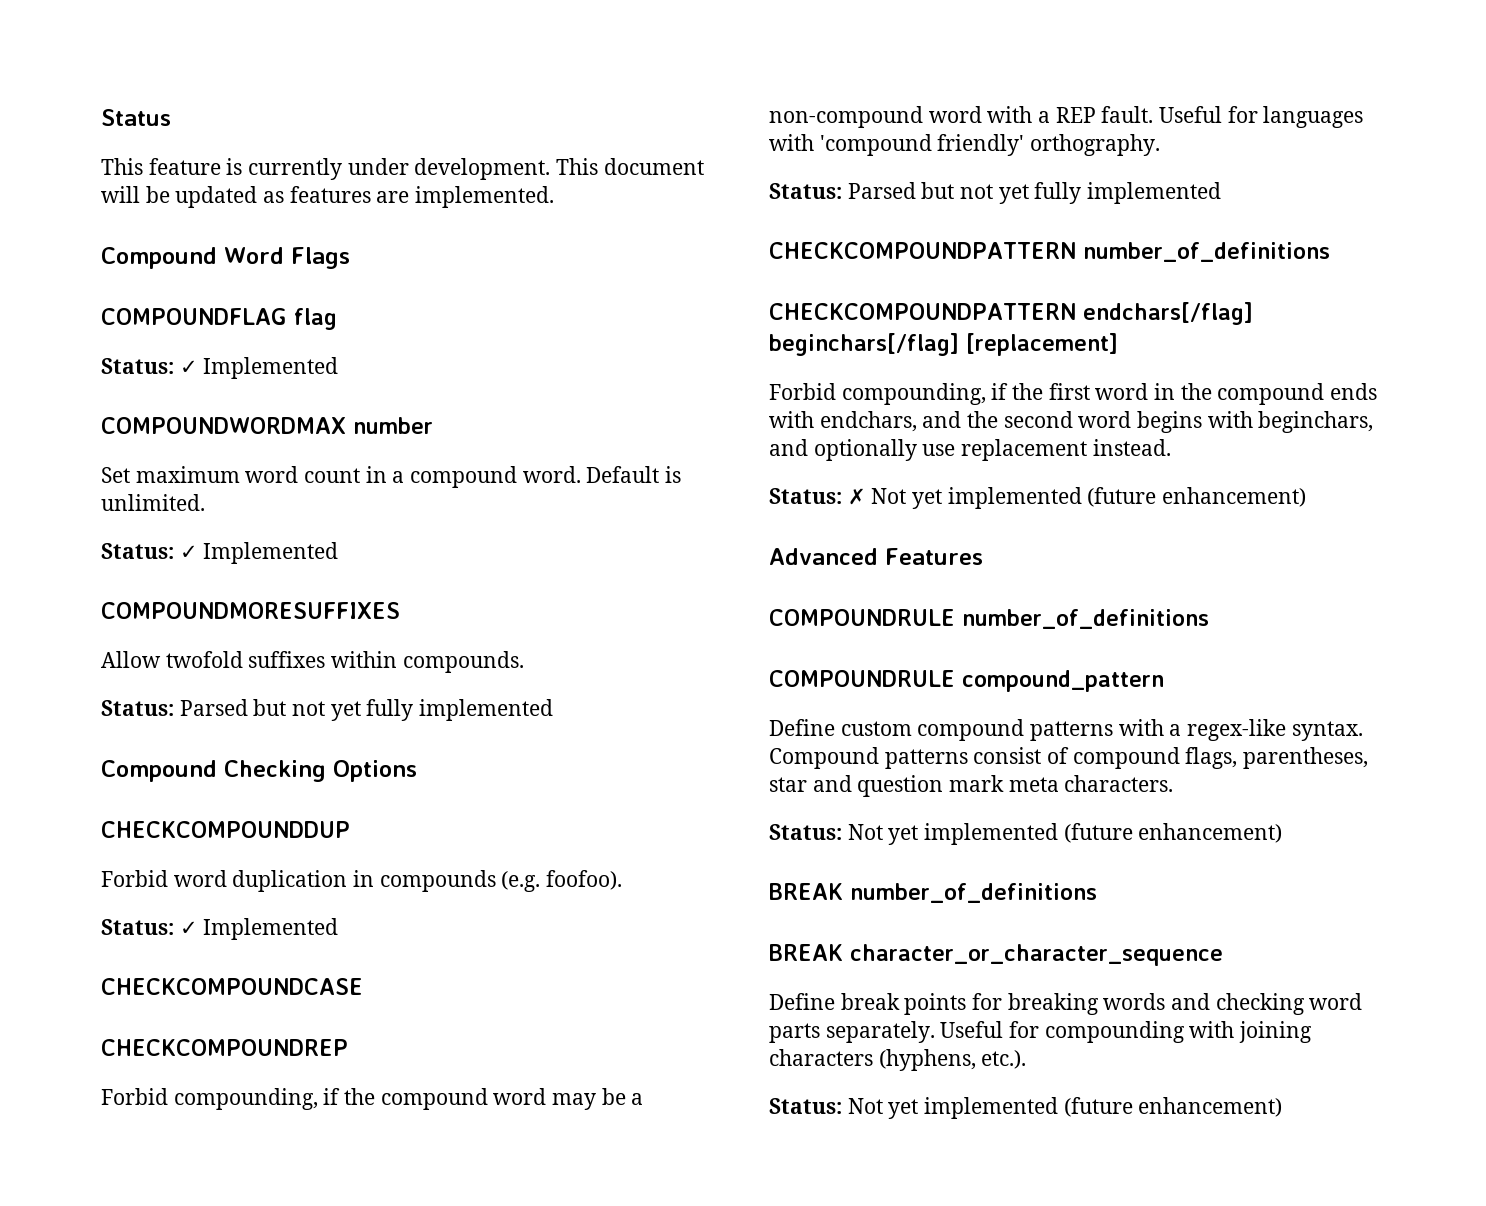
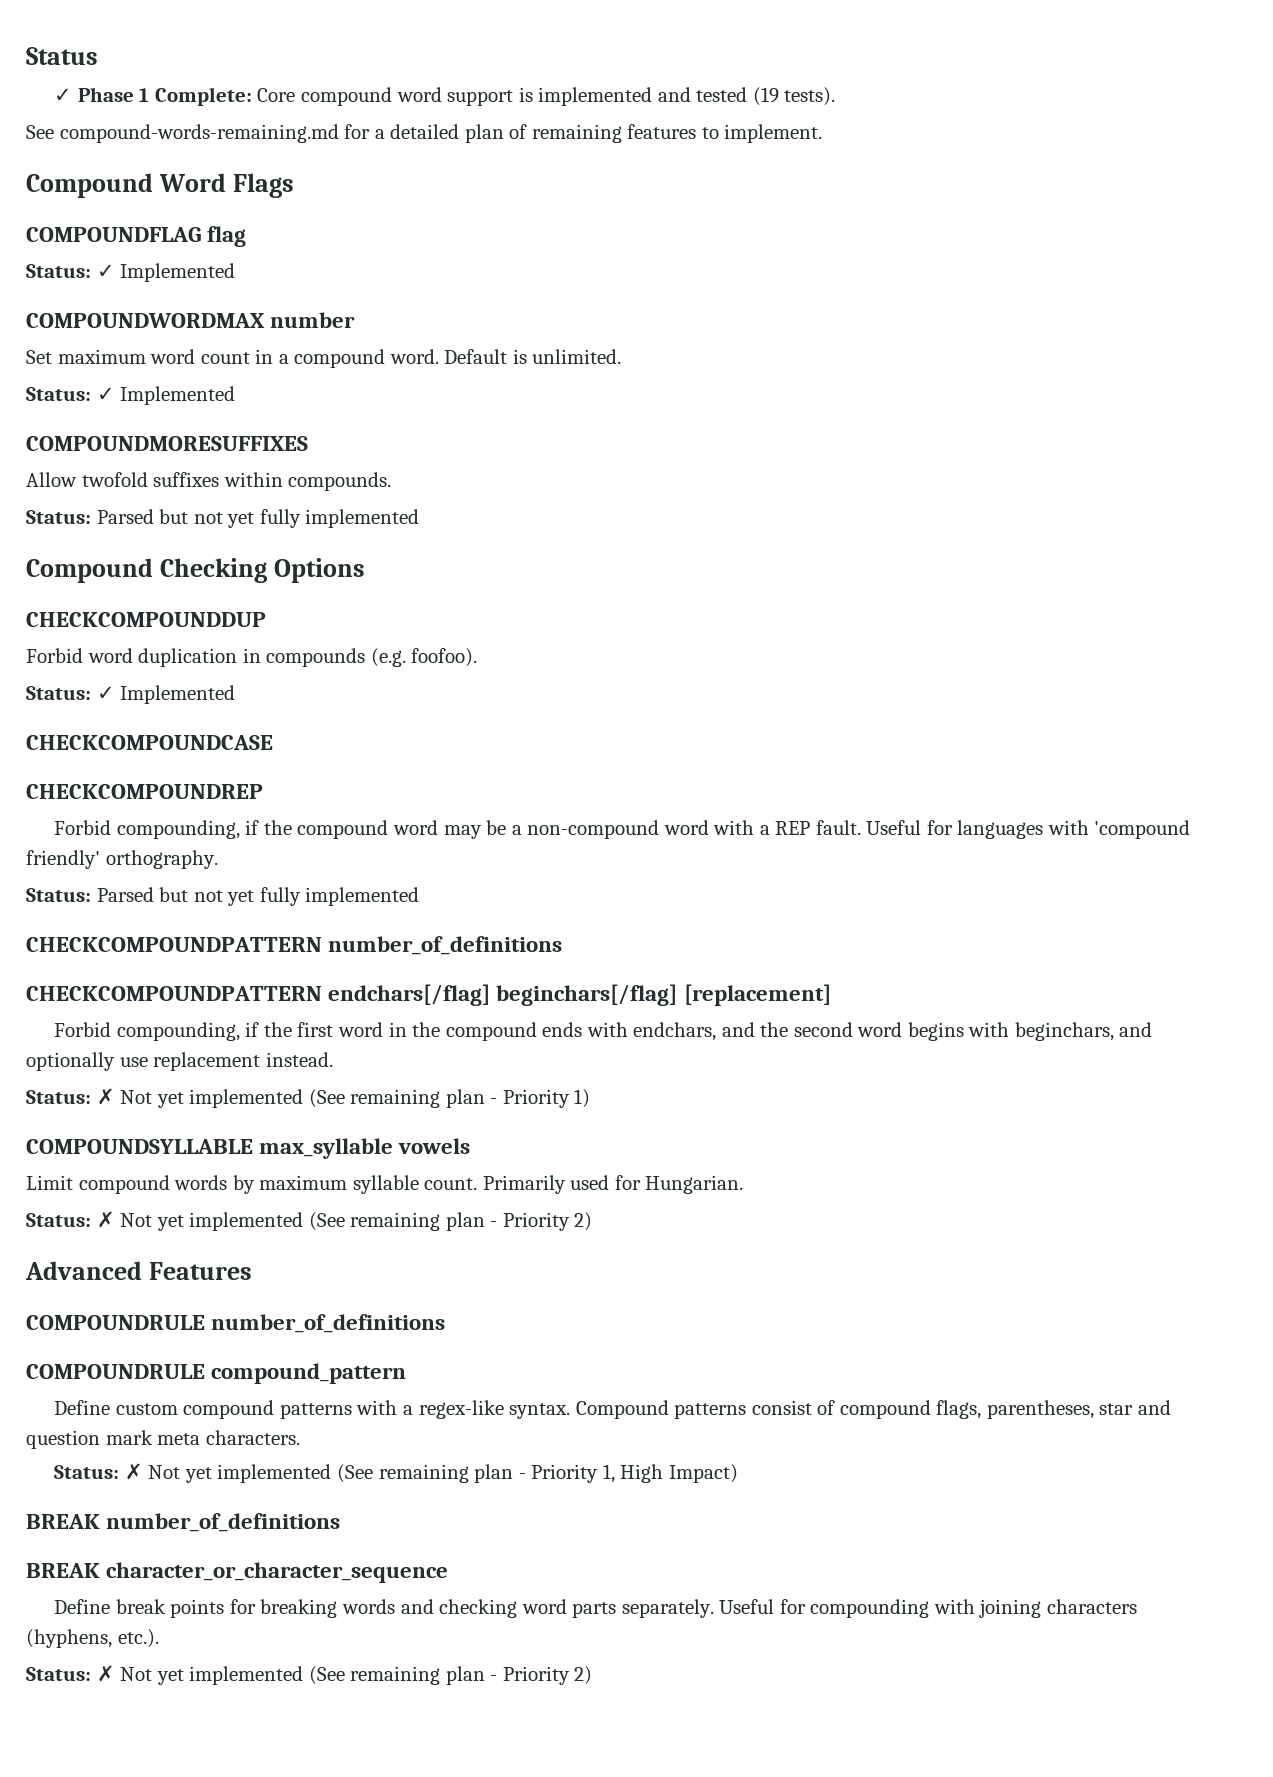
- This feature is currently under development. This document will be updated as features are implemented.
+ ✓ Phase 1 Complete: Core compound word support is implemented and tested (19 tests).
+ See compound-words-remaining.md for a detailed plan of remaining features to implement.
- Status: ✗ Not yet implemented (future enhancement)
+ Status: ✗ Not yet implemented (See remaining plan - Priority 1)
+ COMPOUNDSYLLABLE max_syllable vowels
+ Limit compound words by maximum syllable count. Primarily used for Hungarian.
+ Status: ✗ Not yet implemented (See remaining plan - Priority 2)
  Compound patterns consist of compound flags, parentheses, star and question mark meta characters.
- Status: Not yet implemented (future enhancement)
+ Status: ✗ Not yet implemented (See remaining plan - Priority 1, High Impact)
  Useful for compounding with joining characters (hyphens, etc.).
- Status: Not yet implemented (future enhancement)
+ Status: ✗ Not yet implemented (See remaining plan - Priority 2)

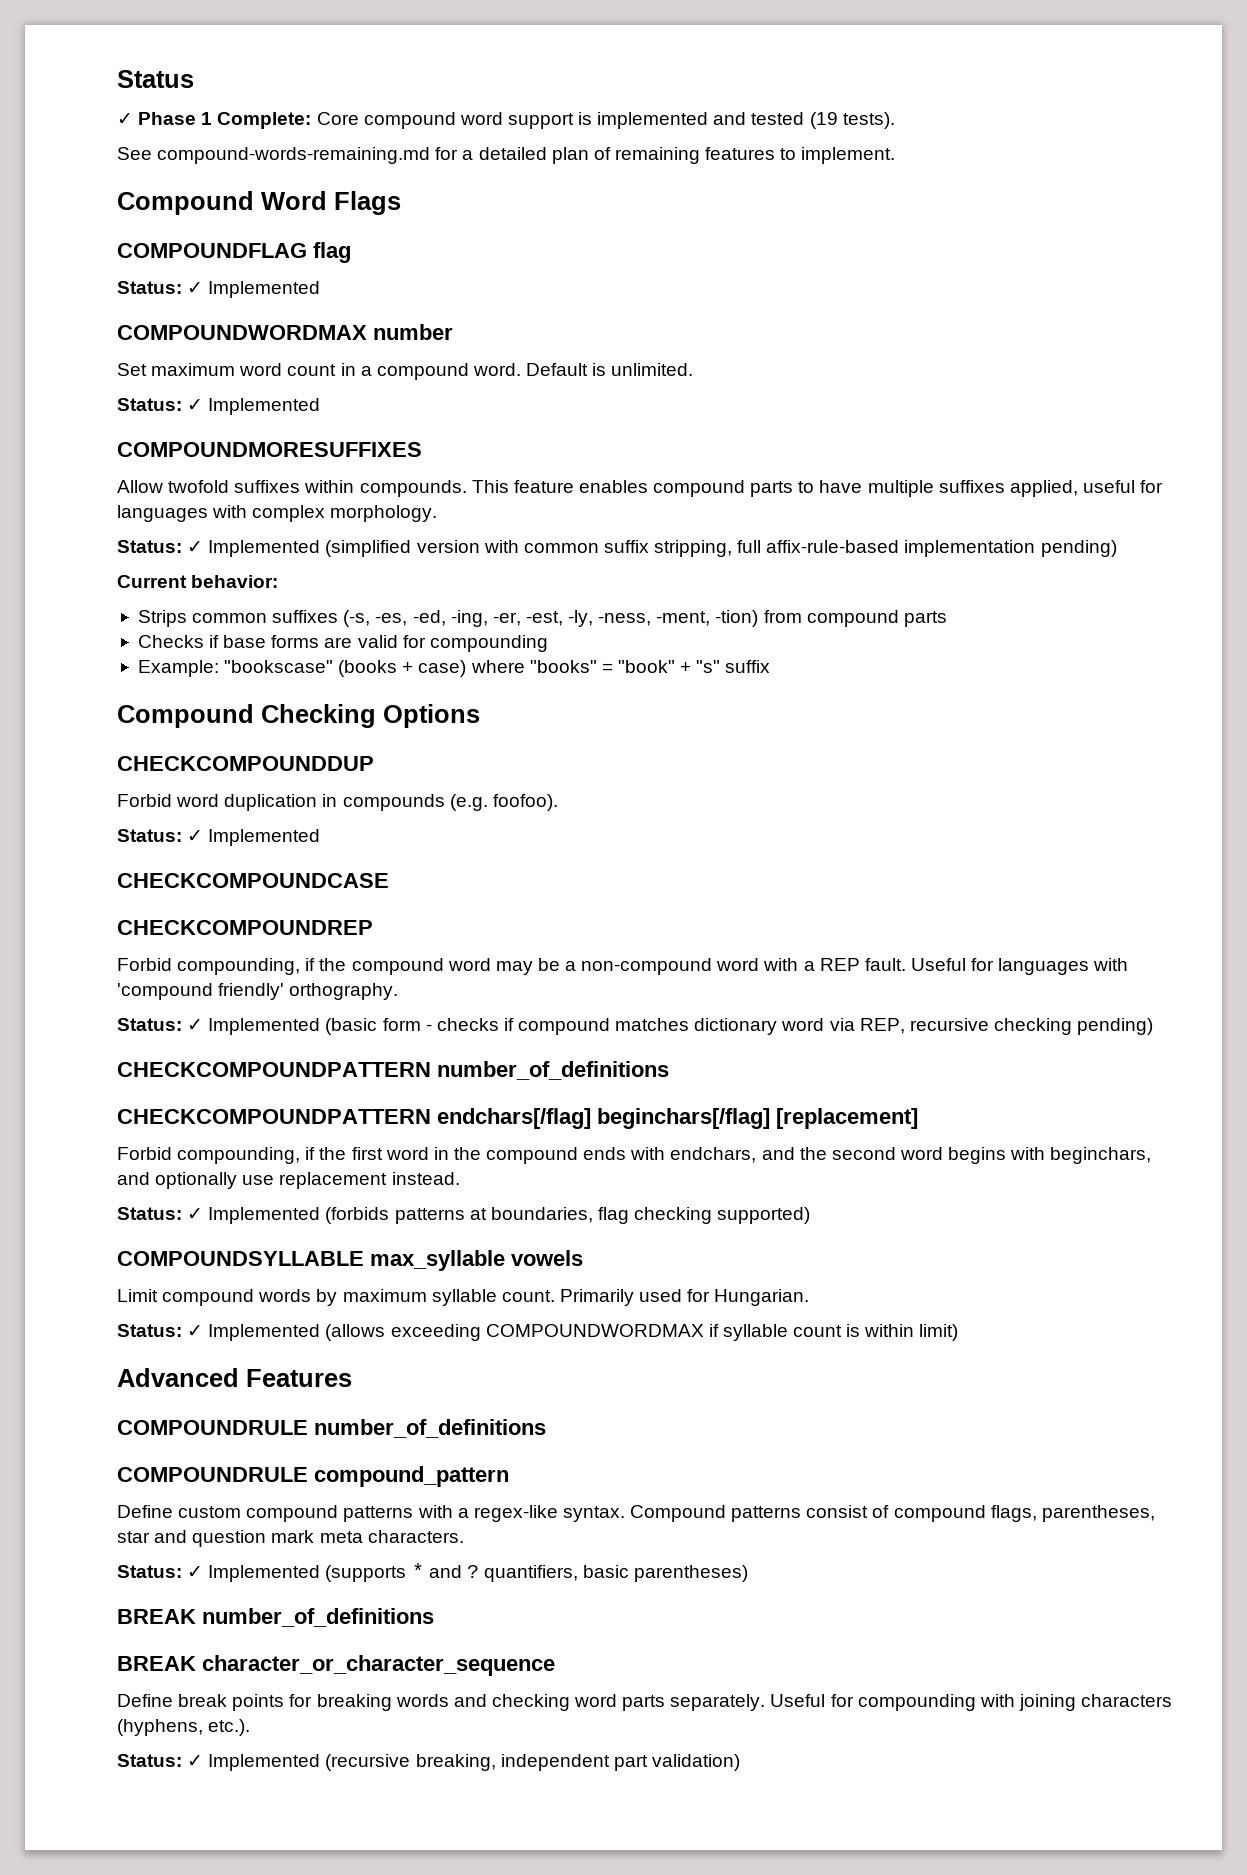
- Allow twofold suffixes within compounds.
- Status: Parsed but not yet fully implemented
+ Allow twofold suffixes within compounds. This feature enables compound parts to have multiple suffixes applied, useful for languages with complex morphology.
+ Status: ✓ Implemented (simplified version with common suffix stripping, full affix-rule-based implementation pending)
+ Current behavior:
+ Strips common suffixes (-s, -es, -ed, -ing, -er, -est, -ly, -ness, -ment, -tion) from compound parts
+ Checks if base forms are valid for compounding
+ Example: "bookscase" (books + case) where "books" = "book" + "s" suffix
  Useful for languages with 'compound friendly' orthography.
- Status: Parsed but not yet fully implemented
+ Status: ✓ Implemented (basic form - checks if compound matches dictionary word via REP, recursive checking pending)
- Status: ✗ Not yet implemented (See remaining plan - Priority 1)
+ Status: ✓ Implemented (forbids patterns at boundaries, flag checking supported)
  Primarily used for Hungarian.
- Status: ✗ Not yet implemented (See remaining plan - Priority 2)
+ Status: ✓ Implemented (allows exceeding COMPOUNDWORDMAX if syllable count is within limit)
- Status: ✗ Not yet implemented (See remaining plan - Priority 1, High Impact)
+ Status: ✓ Implemented (supports * and ? quantifiers, basic parentheses)
  Useful for compounding with joining characters (hyphens, etc.).
- Status: ✗ Not yet implemented (See remaining plan - Priority 2)
+ Status: ✓ Implemented (recursive breaking, independent part validation)

